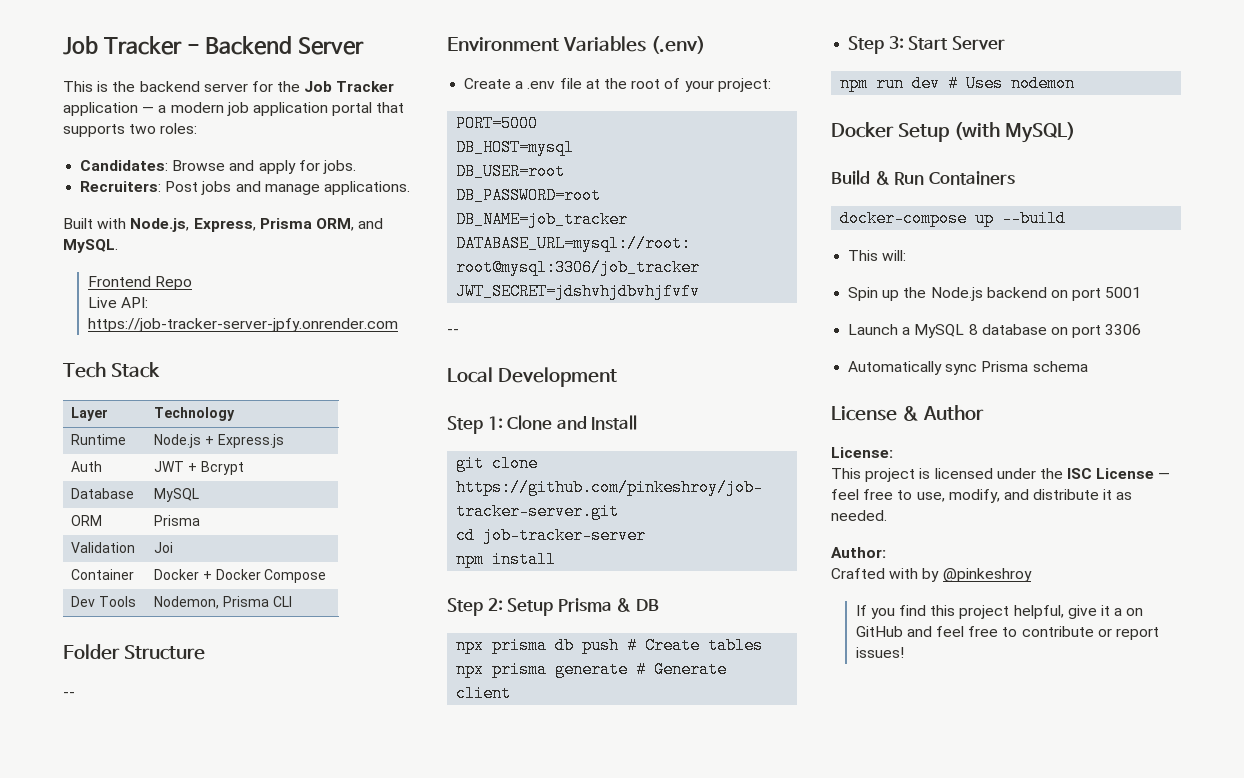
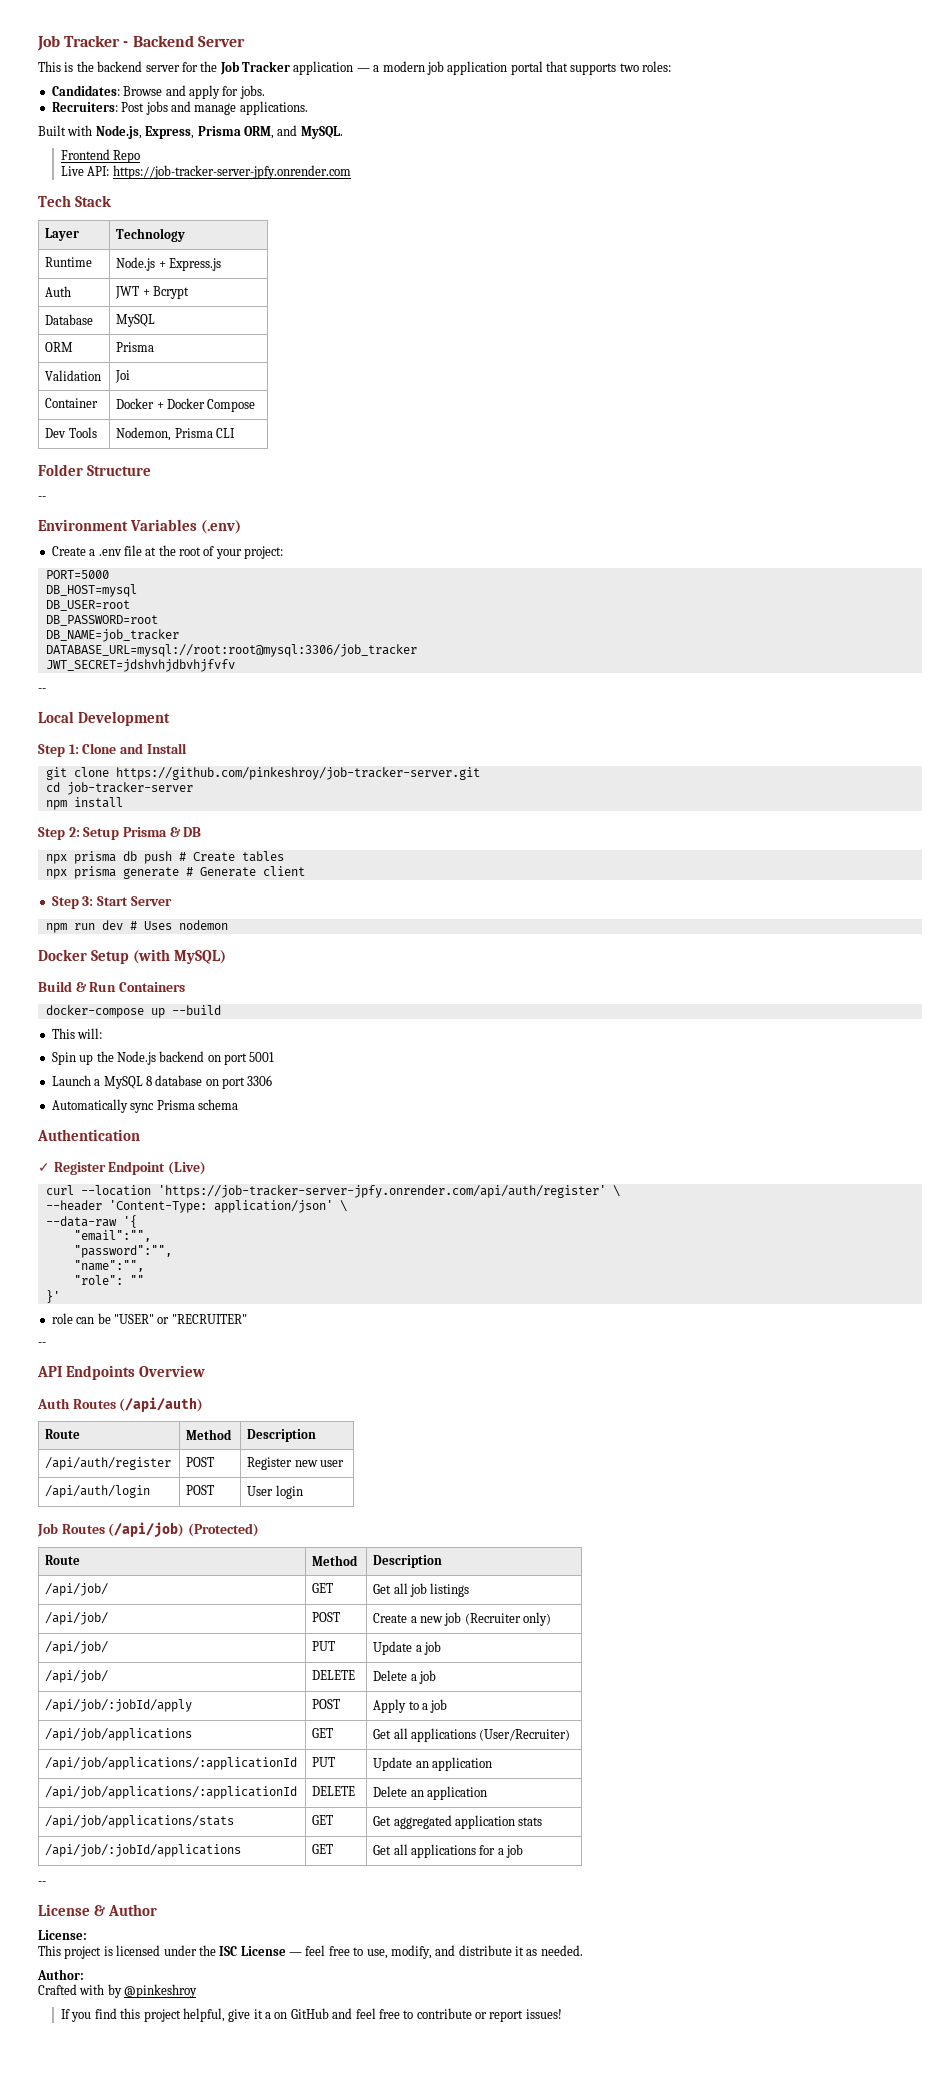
+ Authentication
+ ✓ Register Endpoint (Live)
+ curl --location 'https://job-tracker-server-jpfy.onrender.com/api/auth/register' \
+ --header 'Content-Type: application/json' \
+ --data-raw '{
+ "email":"",
+ "password":"",
+ "name":"",
+ "role": ""
+ }'
+ role can be "USER" or "RECRUITER"
+ --
+ API Endpoints Overview
+ Auth Routes (/api/auth)
+ Route | Method | Description
+ /api/auth/register | POST | Register new user
+ /api/auth/login | POST | User login
+ Job Routes (/api/job) (Protected)
+ Route | Method | Description
+ /api/job/ | GET | Get all job listings
+ /api/job/ | POST | Create a new job (Recruiter only)
+ /api/job/ | PUT | Update a job
+ /api/job/ | DELETE | Delete a job
+ /api/job/:jobId/apply | POST | Apply to a job
+ /api/job/applications | GET | Get all applications (User/Recruiter)
+ /api/job/applications/:applicationId | PUT | Update an application
+ /api/job/applications/:applicationId | DELETE | Delete an application
+ /api/job/applications/stats | GET | Get aggregated application stats
+ /api/job/:jobId/applications | GET | Get all applications for a job
+ --

